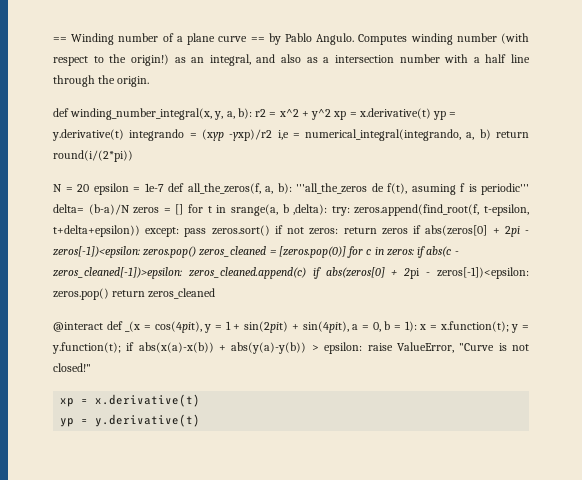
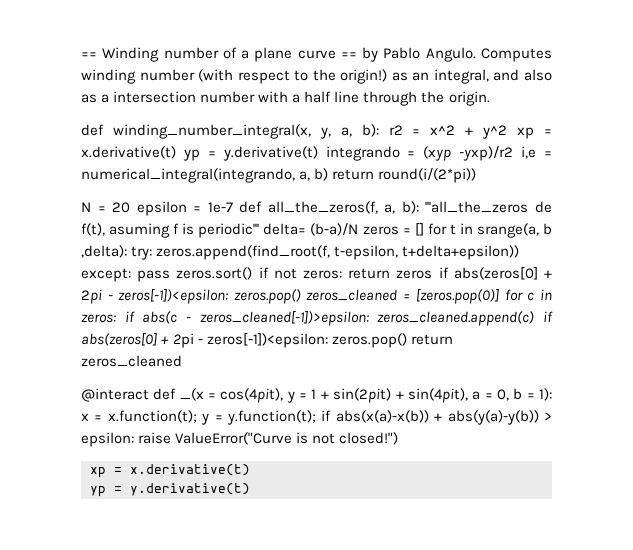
- @interact def _(x = cos(4pit), y = 1 + sin(2pit) + sin(4pit), a = 0, b = 1): x = x.function(t); y = y.function(t); if abs(x(a)-x(b)) + abs(y(a)-y(b)) > epsilon: raise ValueError, "Curve is not closed!"
+ @interact def _(x = cos(4pit), y = 1 + sin(2pit) + sin(4pit), a = 0, b = 1): x = x.function(t); y = y.function(t); if abs(x(a)-x(b)) + abs(y(a)-y(b)) > epsilon: raise ValueError("Curve is not closed!")

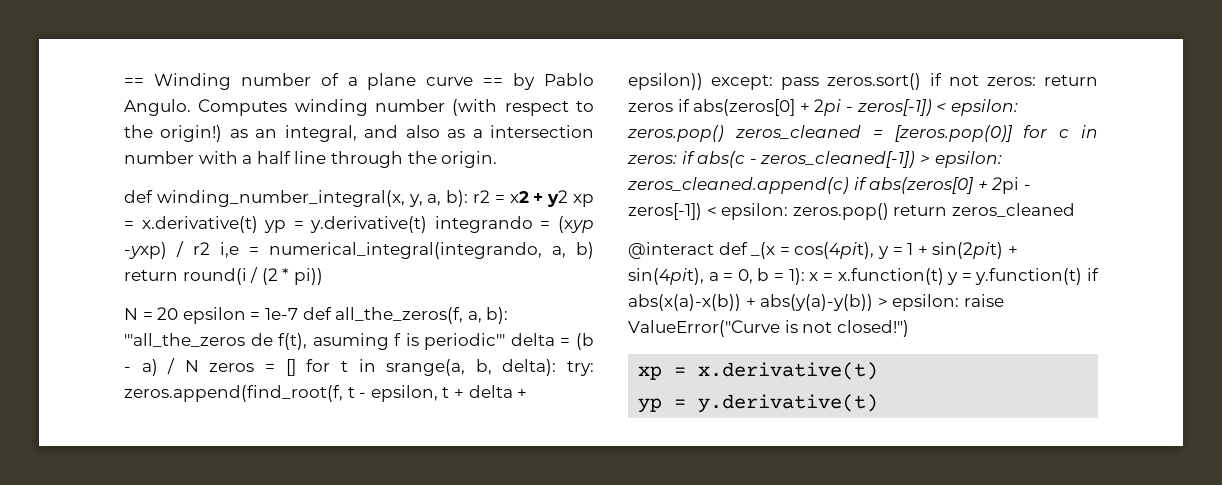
- def winding_number_integral(x, y, a, b): r2 = x^2 + y^2 xp = x.derivative(t) yp = y.derivative(t) integrando = (xyp -yxp)/r2 i,e = numerical_integral(integrando, a, b) return round(i/(2*pi))
+ def winding_number_integral(x, y, a, b): r2 = x2 + y2 xp = x.derivative(t) yp = y.derivative(t) integrando = (xyp -yxp) / r2 i,e = numerical_integral(integrando, a, b) return round(i / (2 * pi))
- N = 20 epsilon = 1e-7 def all_the_zeros(f, a, b): '''all_the_zeros de f(t), asuming f is periodic''' delta= (b-a)/N zeros = [] for t in srange(a, b ,delta): try: zeros.append(find_root(f, t-epsilon, t+delta+epsilon)) except: pass zeros.sort() if not zeros: return zeros if abs(zeros[0] + 2pi - zeros[-1])<epsilon: zeros.pop() zeros_cleaned = [zeros.pop(0)] for c in zeros: if abs(c - zeros_cleaned[-1])>epsilon: zeros_cleaned.append(c) if abs(zeros[0] + 2pi - zeros[-1])<epsilon: zeros.pop() return zeros_cleaned
+ N = 20 epsilon = 1e-7 def all_the_zeros(f, a, b): '''all_the_zeros de f(t), asuming f is periodic''' delta = (b - a) / N zeros = [] for t in srange(a, b, delta): try: zeros.append(find_root(f, t - epsilon, t + delta + epsilon)) except: pass zeros.sort() if not zeros: return zeros if abs(zeros[0] + 2pi - zeros[-1]) < epsilon: zeros.pop() zeros_cleaned = [zeros.pop(0)] for c in zeros: if abs(c - zeros_cleaned[-1]) > epsilon: zeros_cleaned.append(c) if abs(zeros[0] + 2pi - zeros[-1]) < epsilon: zeros.pop() return zeros_cleaned
- @interact def _(x = cos(4pit), y = 1 + sin(2pit) + sin(4pit), a = 0, b = 1): x = x.function(t); y = y.function(t); if abs(x(a)-x(b)) + abs(y(a)-y(b)) > epsilon: raise ValueError("Curve is not closed!")
+ @interact def _(x = cos(4pit), y = 1 + sin(2pit) + sin(4pit), a = 0, b = 1): x = x.function(t) y = y.function(t) if abs(x(a)-x(b)) + abs(y(a)-y(b)) > epsilon: raise ValueError("Curve is not closed!")

